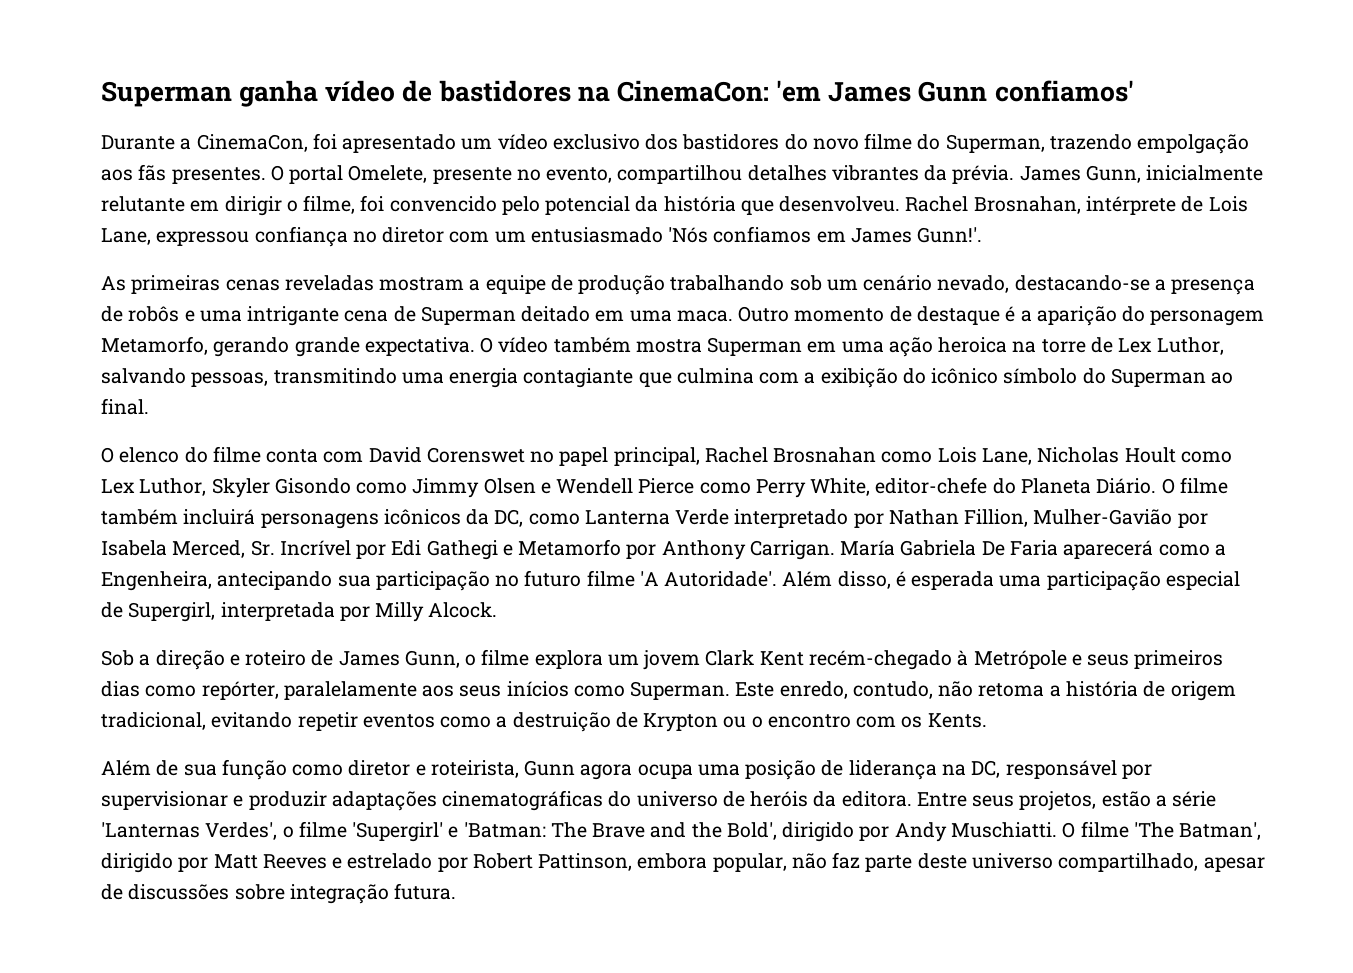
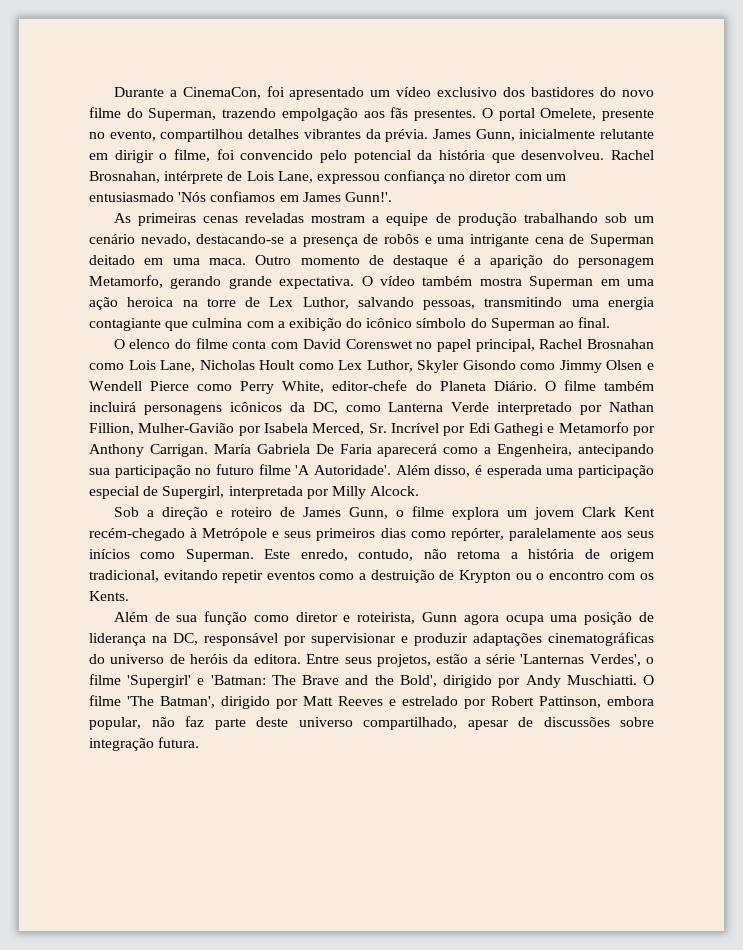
- Superman ganha vídeo de bastidores na CinemaCon: 'em James Gunn confiamos'

